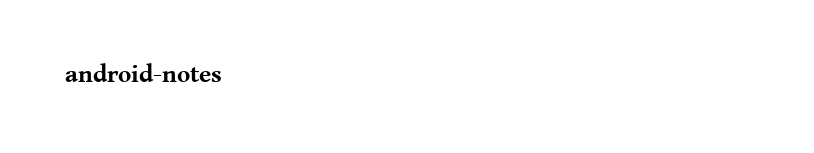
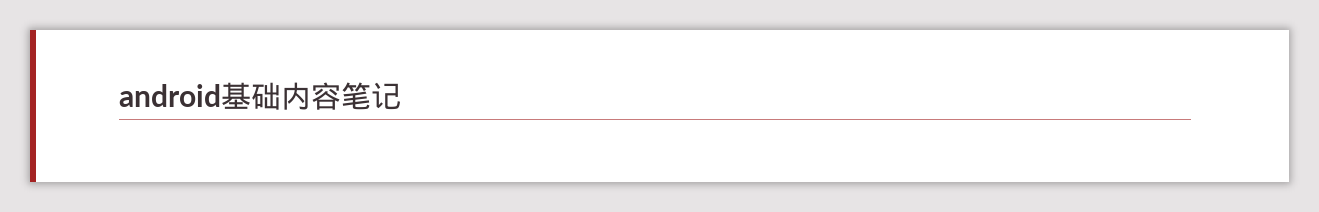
- android-notes
+ android基础内容笔记

